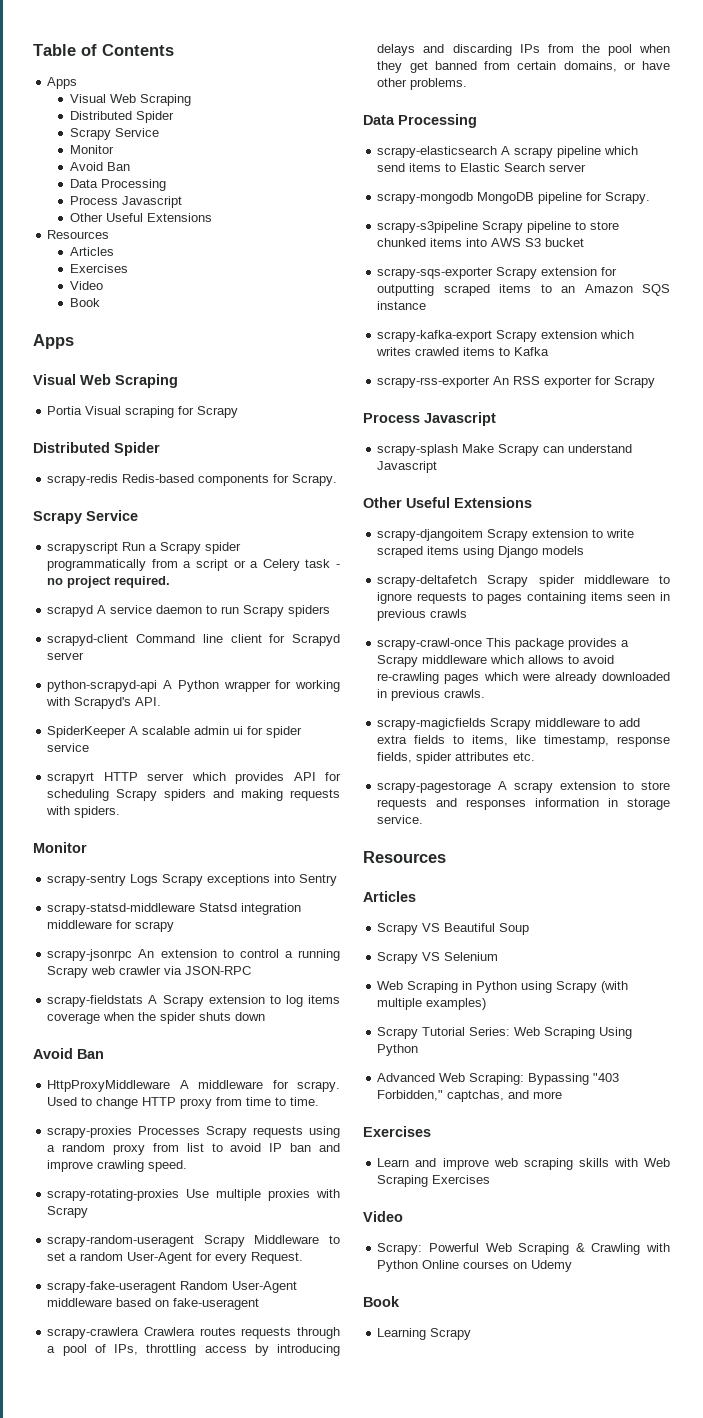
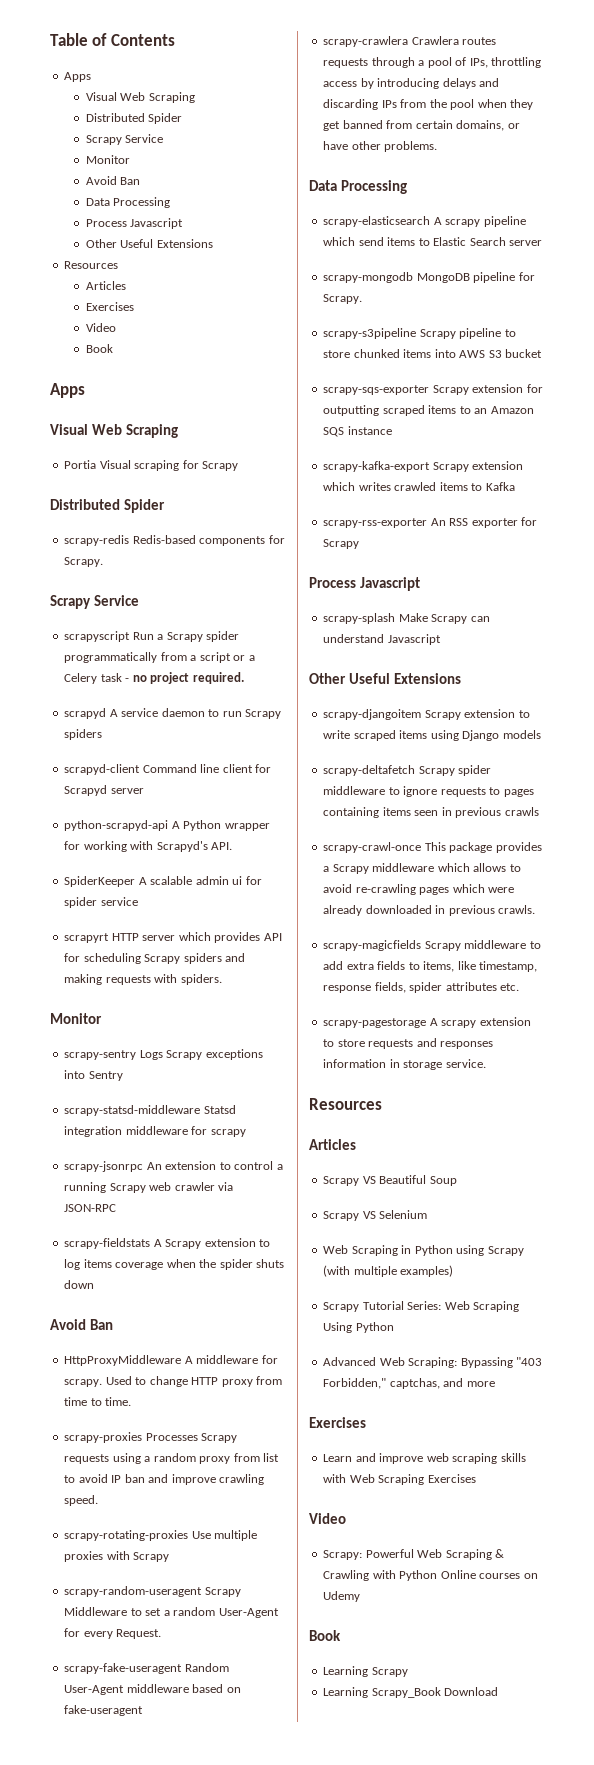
+ Learning Scrapy_Book Download

